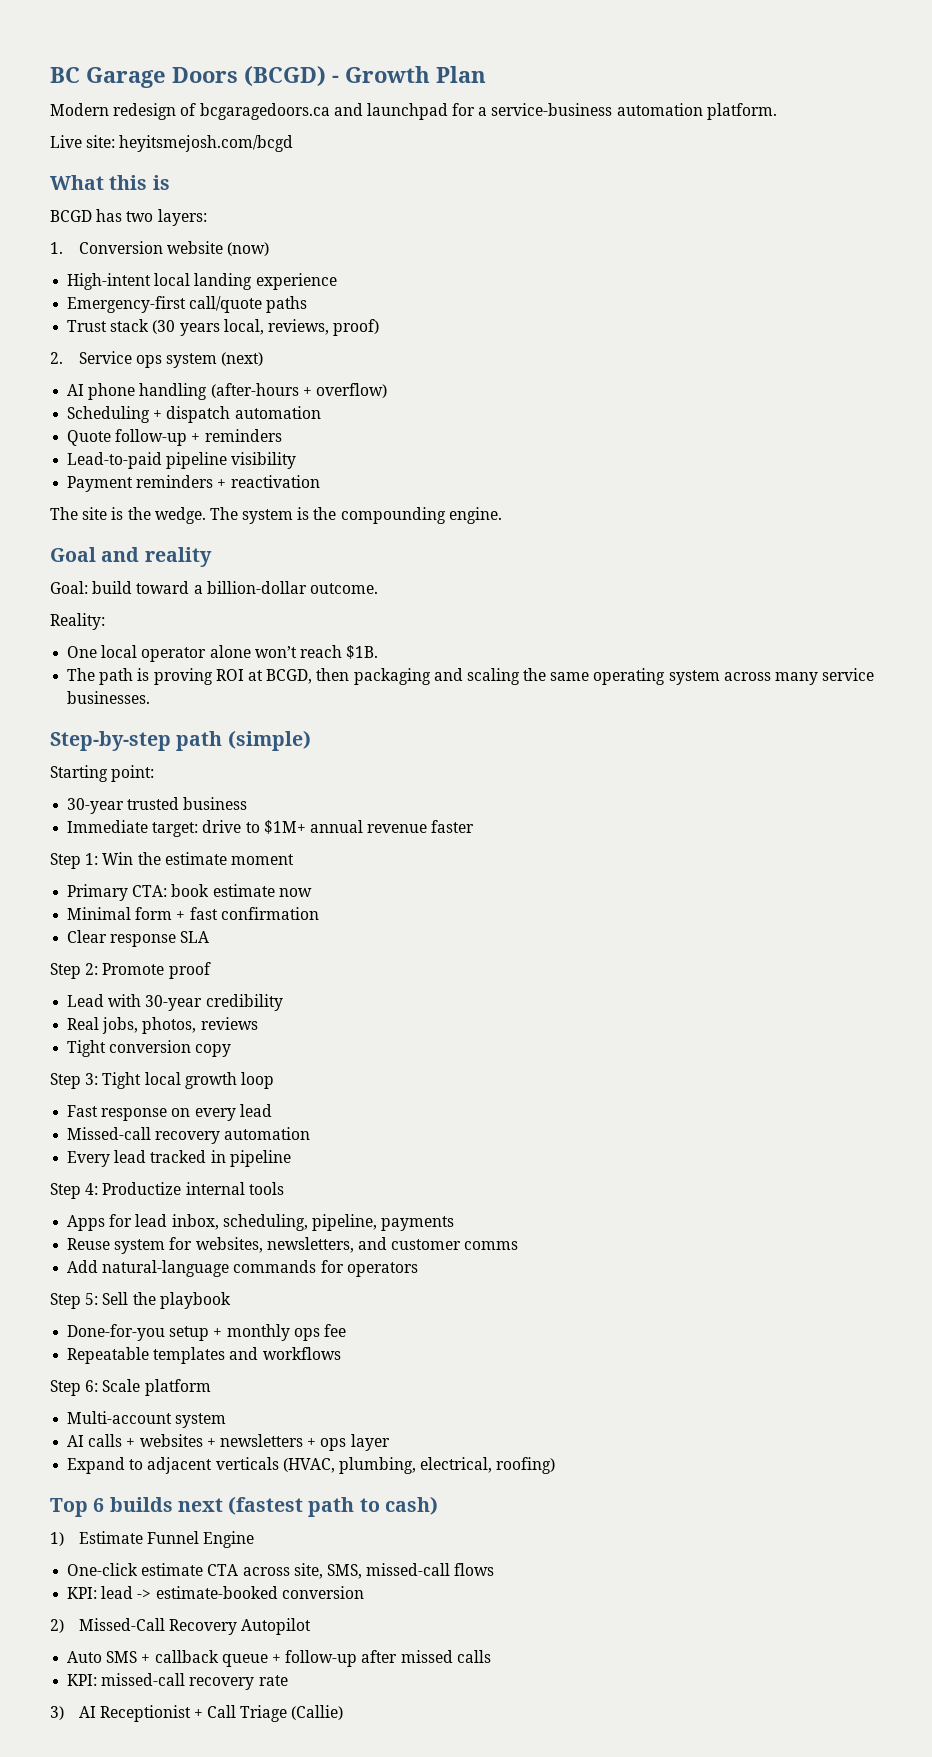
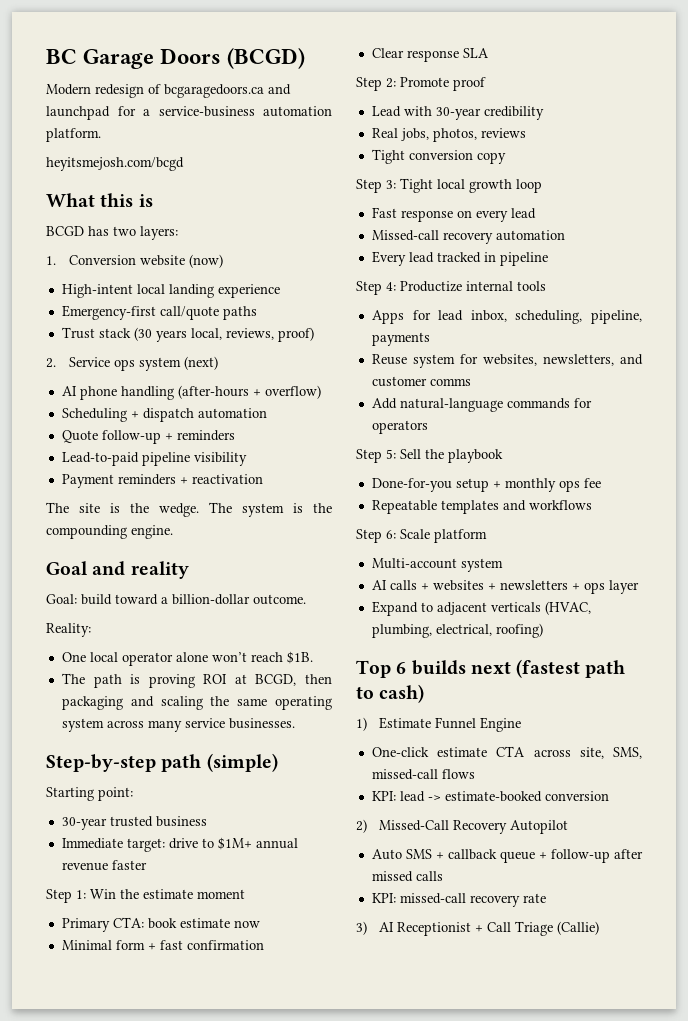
- BC Garage Doors (BCGD) - Growth Plan
+ BC Garage Doors (BCGD)
- Live site: heyitsmejosh.com/bcgd
+ heyitsmejosh.com/bcgd

